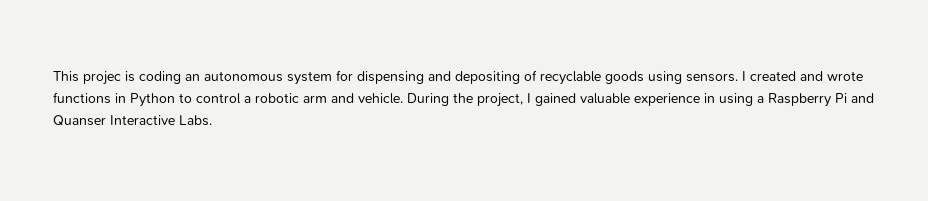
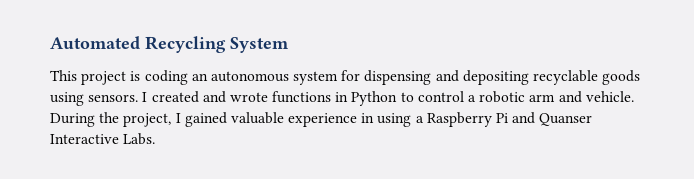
- This projec is coding an autonomous system for dispensing and depositing of recyclable goods using sensors.
+ Automated Recycling System
+ This project is coding an autonomous system for dispensing and depositing recyclable goods using sensors.

